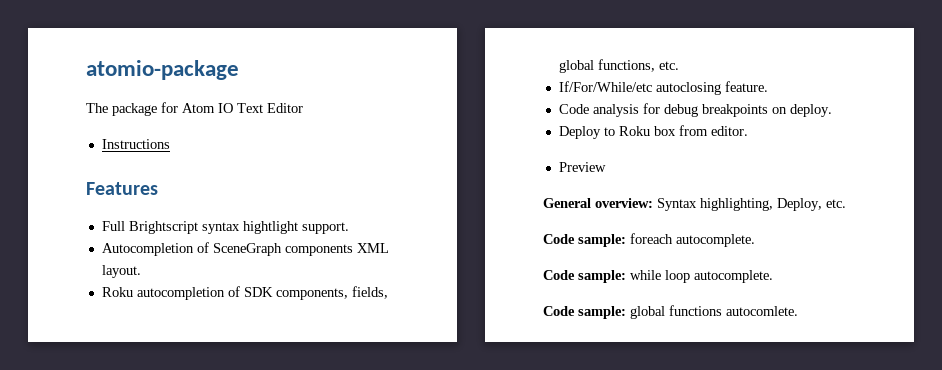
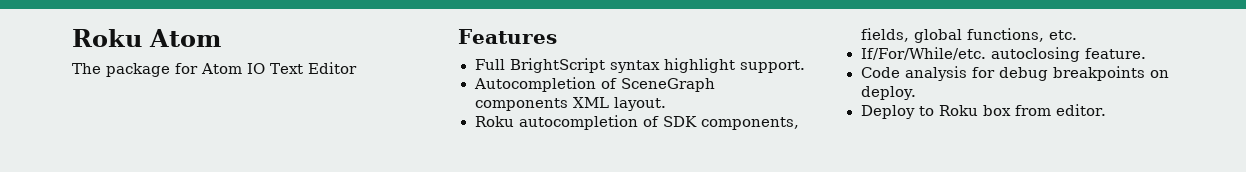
- atomio-package
+ Roku Atom
- Instructions
- Full Brightscript syntax hightlight support.
+ Full BrightScript syntax highlight support.
- If/For/While/etc autoclosing feature.
+ If/For/While/etc. autoclosing feature.
- Preview
- General overview: Syntax highlighting, Deploy, etc.
- Code sample: foreach autocomplete.
- Code sample: while loop autocomplete.
- Code sample: global functions autocomlete.

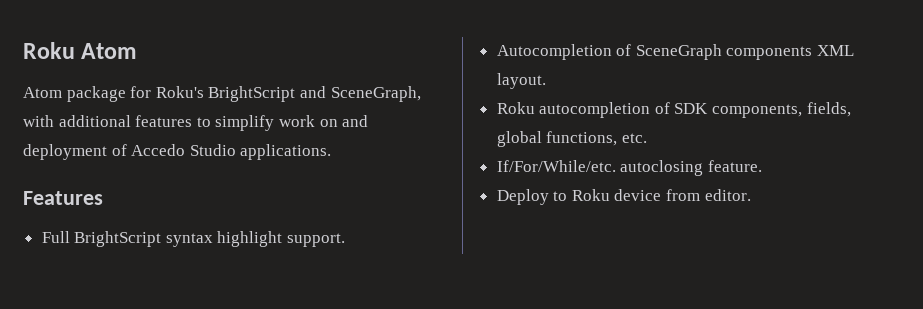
- The package for Atom IO Text Editor
+ Atom package for Roku's BrightScript and SceneGraph, with additional features to simplify work on and deployment of Accedo Studio applications.
- Code analysis for debug breakpoints on deploy.
- Deploy to Roku box from editor.
+ Deploy to Roku device from editor.

